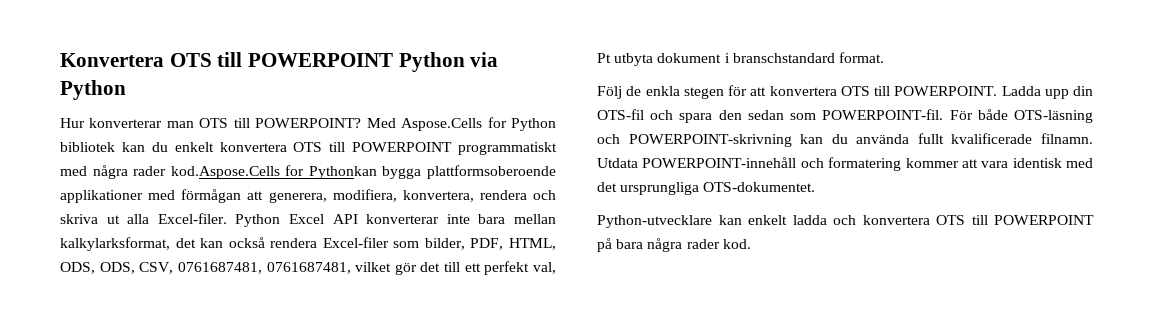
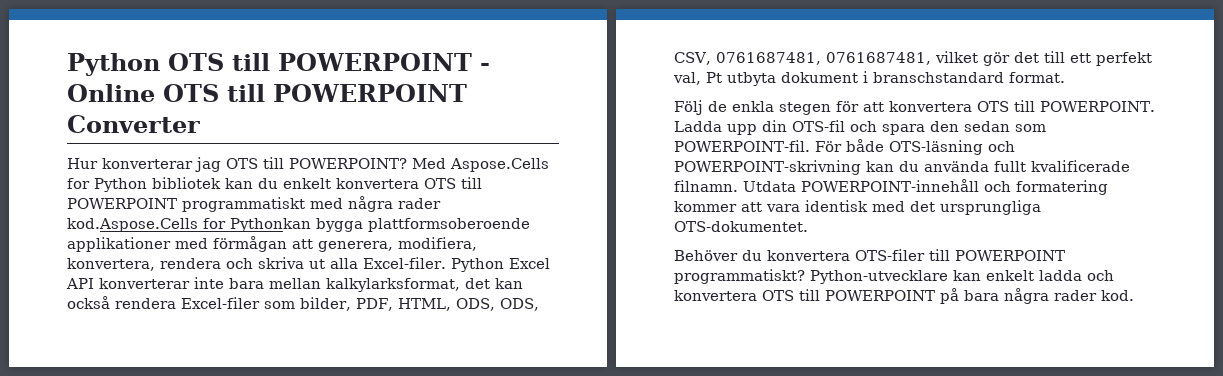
- Konvertera OTS till POWERPOINT Python via Python
+ Python OTS till POWERPOINT - Online OTS till POWERPOINT Converter
- Hur konverterar man OTS till POWERPOINT?
+ Hur konverterar jag OTS till POWERPOINT?
+ Behöver du konvertera OTS-filer till POWERPOINT programmatiskt?

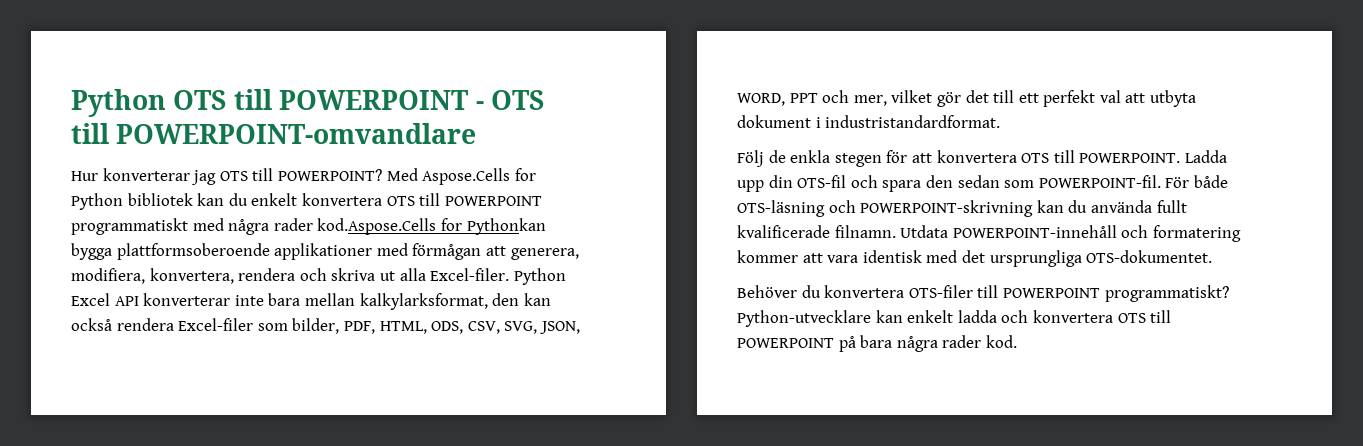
- Python OTS till POWERPOINT - Online OTS till POWERPOINT Converter
+ Python OTS till POWERPOINT - OTS till POWERPOINT-omvandlare
- Python Excel API konverterar inte bara mellan kalkylarksformat, det kan också rendera Excel-filer som bilder, PDF, HTML, ODS, ODS, CSV, 0761687481, 0761687481, vilket gör det till ett perfekt val, Pt utbyta dokument i branschstandard format.
+ Python Excel API konverterar inte bara mellan kalkylarksformat, den kan också rendera Excel-filer som bilder, PDF, HTML, ODS, CSV, SVG, JSON, WORD, PPT och mer, vilket gör det till ett perfekt val att utbyta dokument i industristandardformat.

